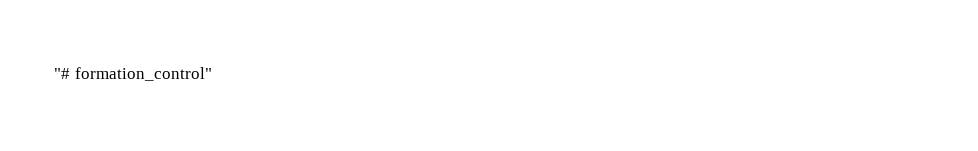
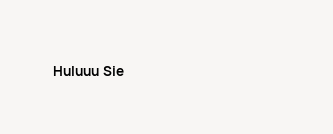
- "# formation_control"
+ Huluuu Sie

